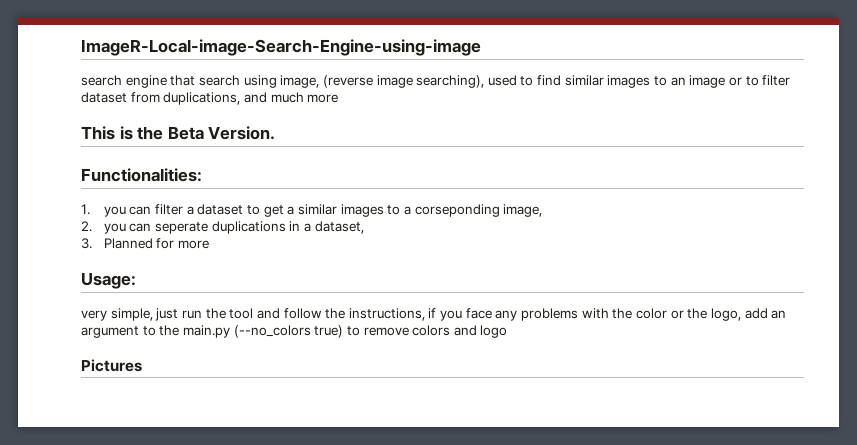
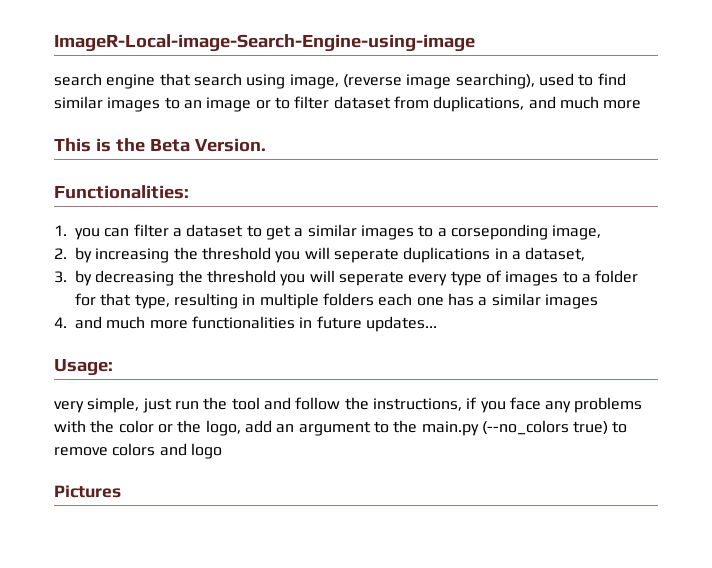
- 2. you can seperate duplications in a dataset,
+ 2. by increasing the threshold you will seperate duplications in a dataset,
- 3. Planned for more
+ 3. by decreasing the threshold you will seperate every type of images to a folder for that type, resulting in multiple folders each one has a similar images
+ 4. and much more functionalities in future updates...

